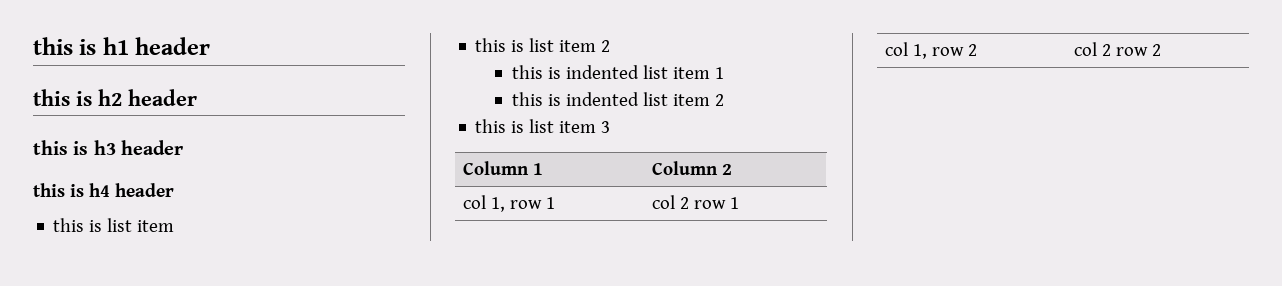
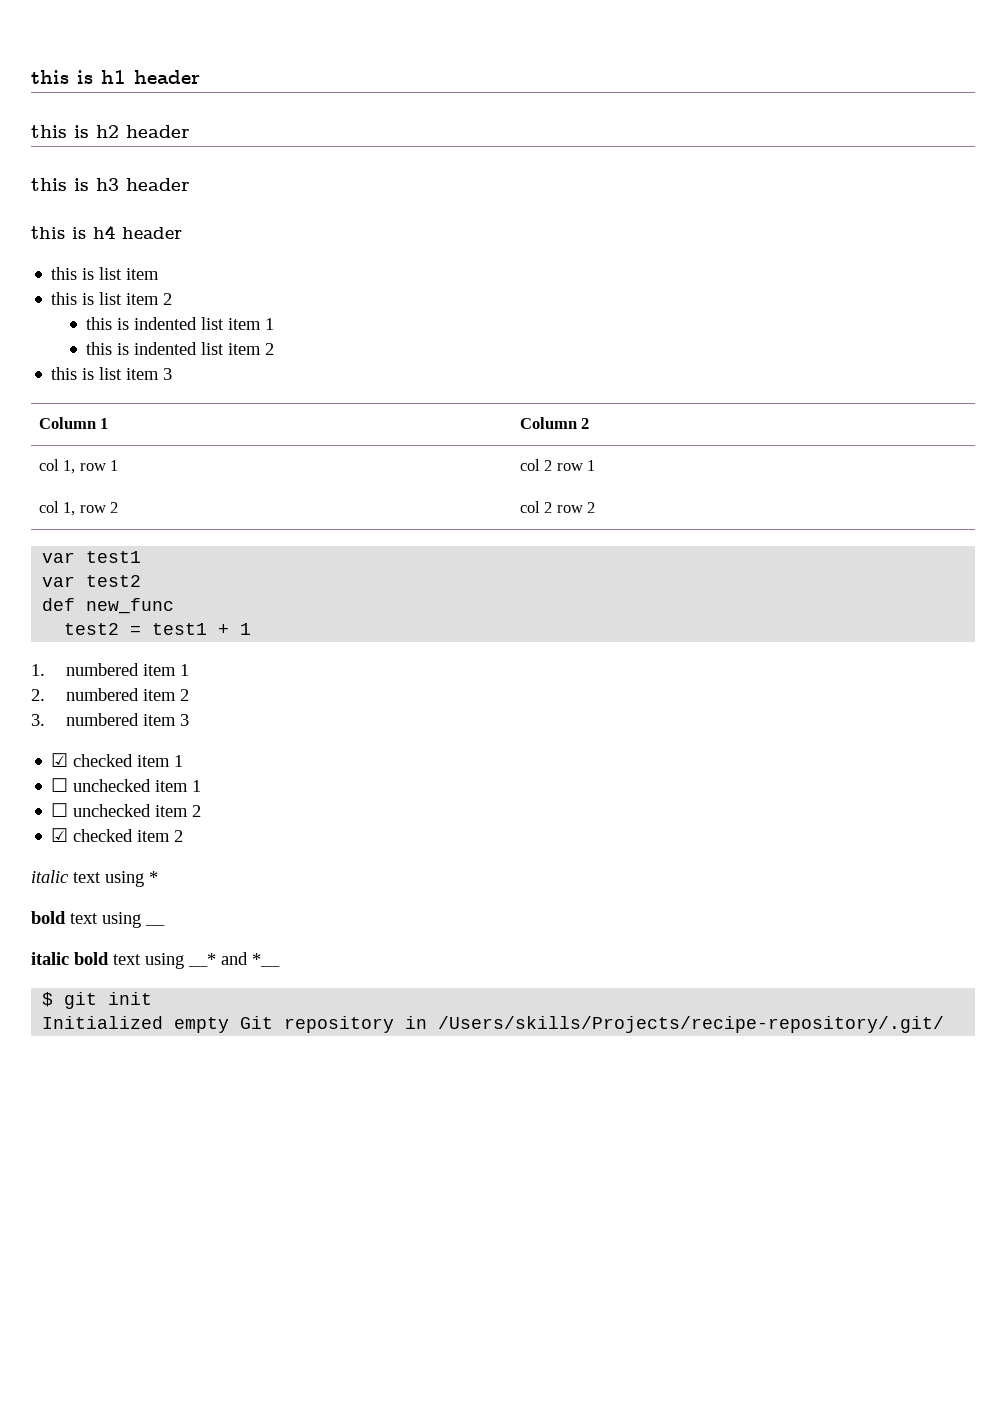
+ var test1
+ var test2
+ def new_func
+ test2 = test1 + 1
+ 1. numbered item 1
+ 2. numbered item 2
+ 3. numbered item 3
+ ☑ checked item 1
+ ☐ unchecked item 1
+ ☐ unchecked item 2
+ ☑ checked item 2
+ italic text using *
+ bold text using __
+ italic bold text using __* and *__
+ $ git init
+ Initialized empty Git repository in /Users/skills/Projects/recipe-repository/.git/

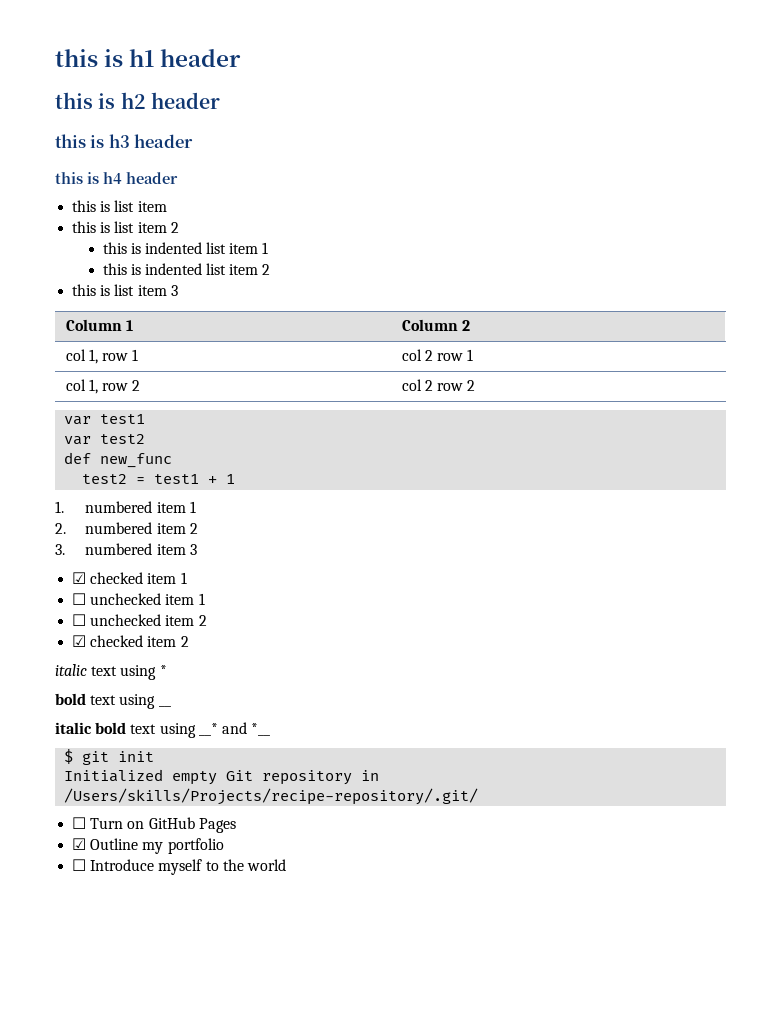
+ ☐ Turn on GitHub Pages
+ ☑ Outline my portfolio
+ ☐ Introduce myself to the world

